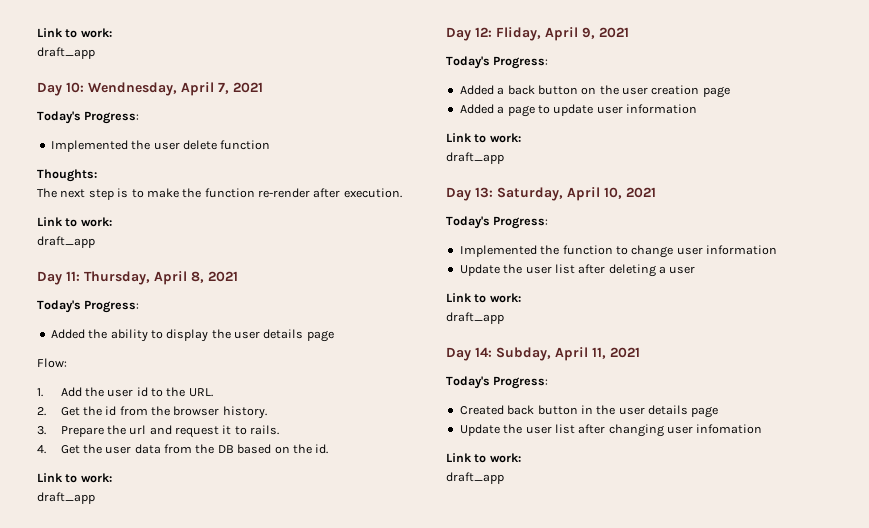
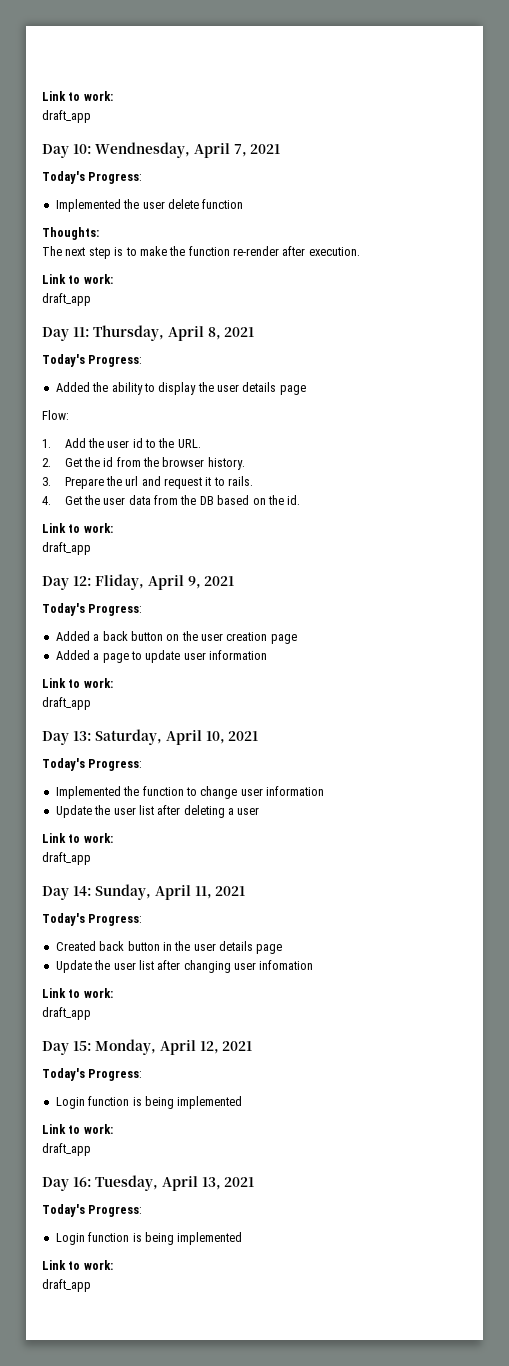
- Day 14: Subday, April 11, 2021
+ Day 14: Sunday, April 11, 2021
+ Day 15: Monday, April 12, 2021
+ Today's Progress:
+ Login function is being implemented
+ Link to work:
+ draft_app
+ Day 16: Tuesday, April 13, 2021
+ Today's Progress:
+ Login function is being implemented
+ Link to work:
+ draft_app

